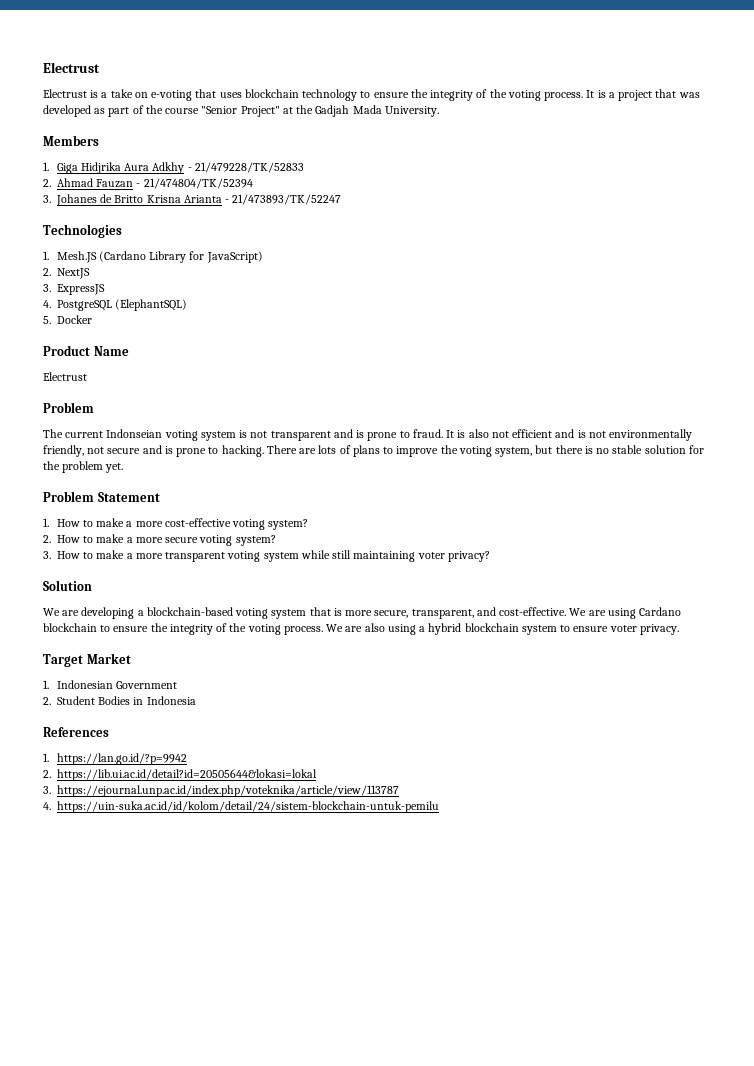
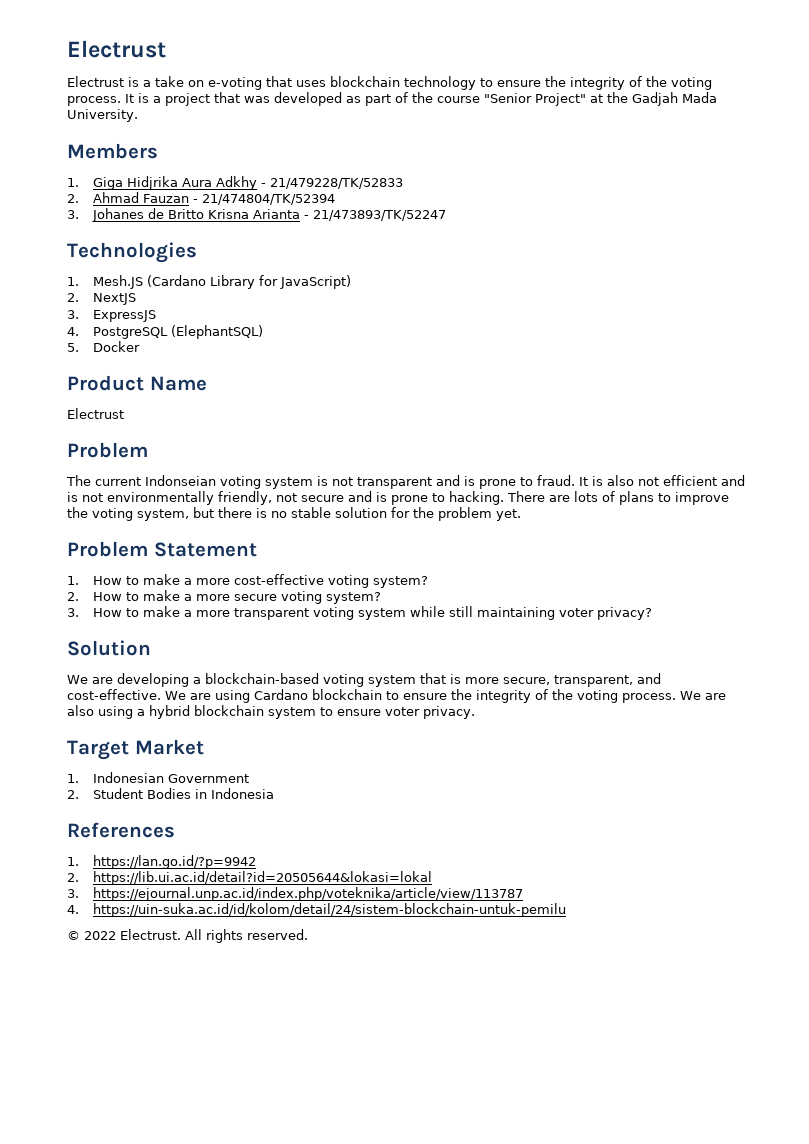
+ © 2022 Electrust. All rights reserved.

